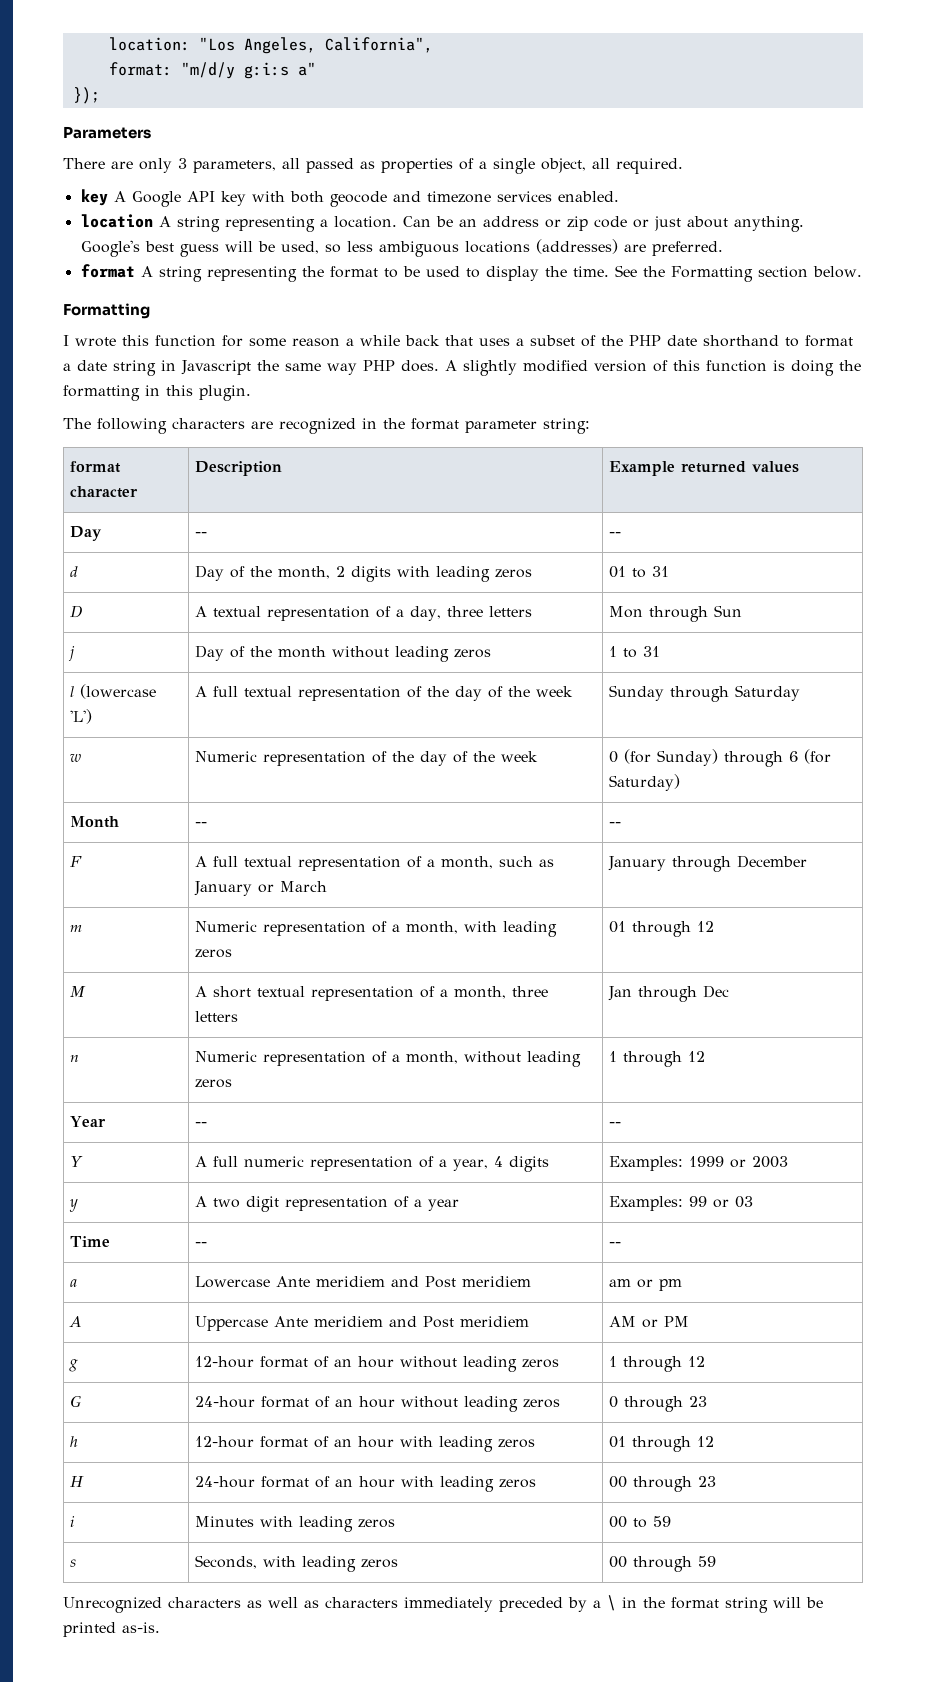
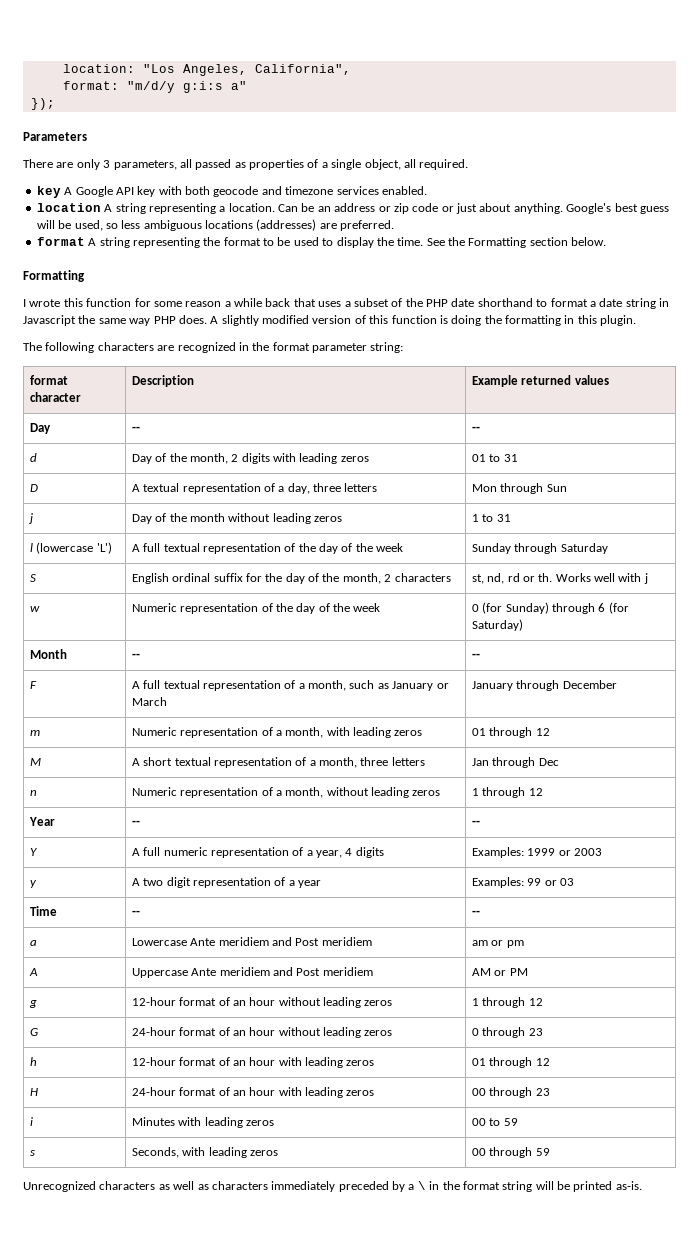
+ S | English ordinal suffix for the day of the month, 2 characters | st, nd, rd or th. Works well with j

